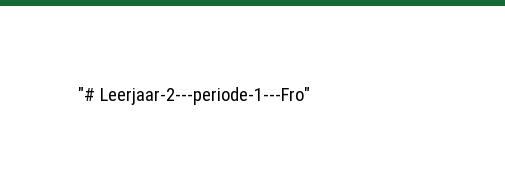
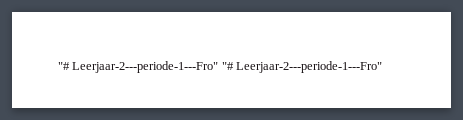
- "# Leerjaar-2---periode-1---Fro"
+ "# Leerjaar-2---periode-1---Fro" "# Leerjaar-2---periode-1---Fro"

